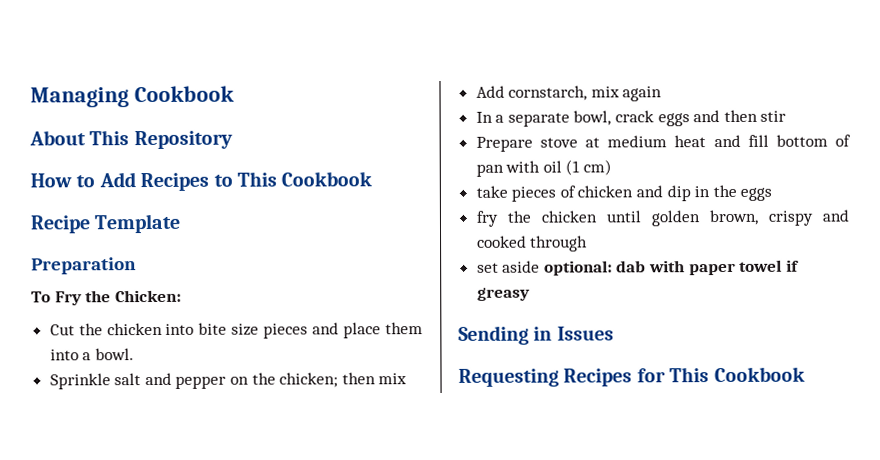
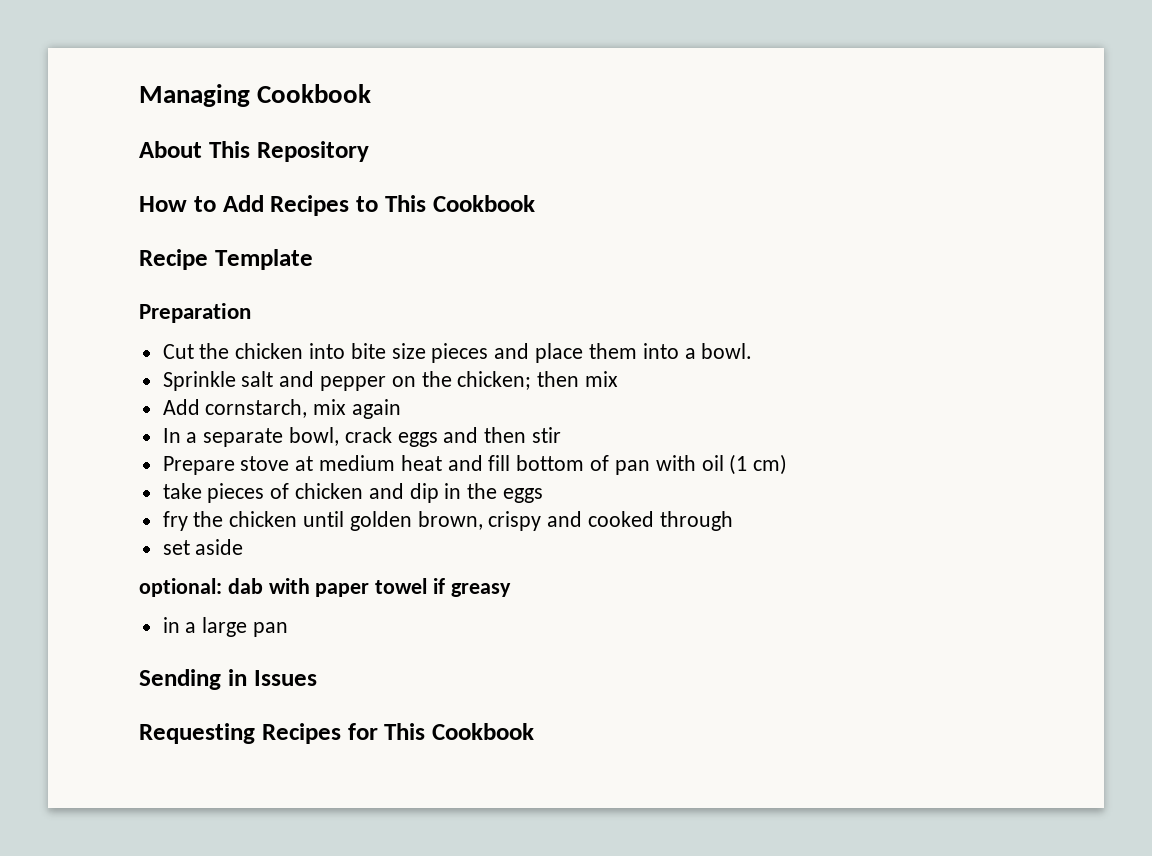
- To Fry the Chicken:
- set aside optional: dab with paper towel if greasy
+ set aside
+ optional: dab with paper towel if greasy
+ in a large pan

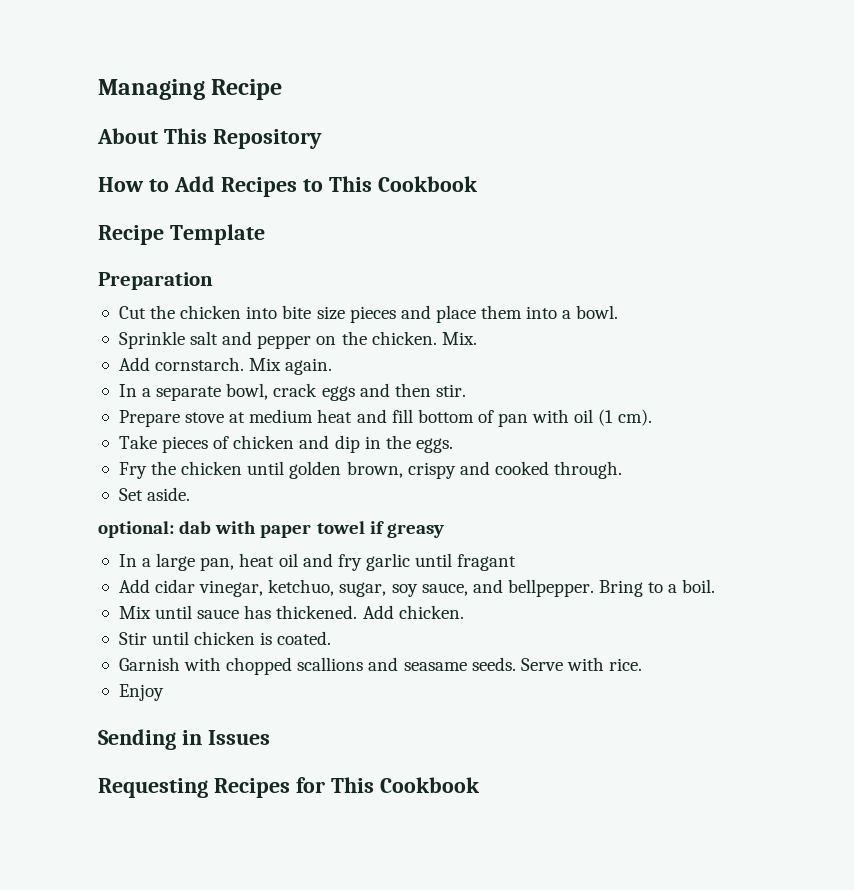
- Managing Cookbook
+ Managing Recipe
- Sprinkle salt and pepper on the chicken; then mix
- Add cornstarch, mix again
+ Sprinkle salt and pepper on the chicken. Mix.
+ Add cornstarch. Mix again.
- In a separate bowl, crack eggs and then stir
+ In a separate bowl, crack eggs and then stir.
- Prepare stove at medium heat and fill bottom of pan with oil (1 cm)
- take pieces of chicken and dip in the eggs
- fry the chicken until golden brown, crispy and cooked through
- set aside
+ Prepare stove at medium heat and fill bottom of pan with oil (1 cm).
+ Take pieces of chicken and dip in the eggs.
+ Fry the chicken until golden brown, crispy and cooked through.
+ Set aside.
- in a large pan
+ In a large pan, heat oil and fry garlic until fragant
+ Add cidar vinegar, ketchuo, sugar, soy sauce, and bellpepper. Bring to a boil.
+ Mix until sauce has thickened. Add chicken.
+ Stir until chicken is coated.
+ Garnish with chopped scallions and seasame seeds. Serve with rice.
+ Enjoy

